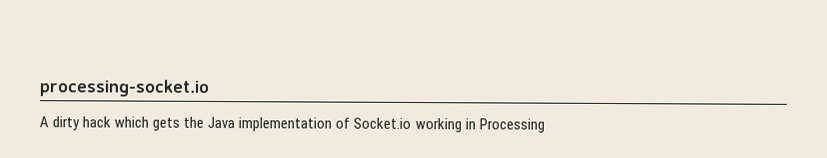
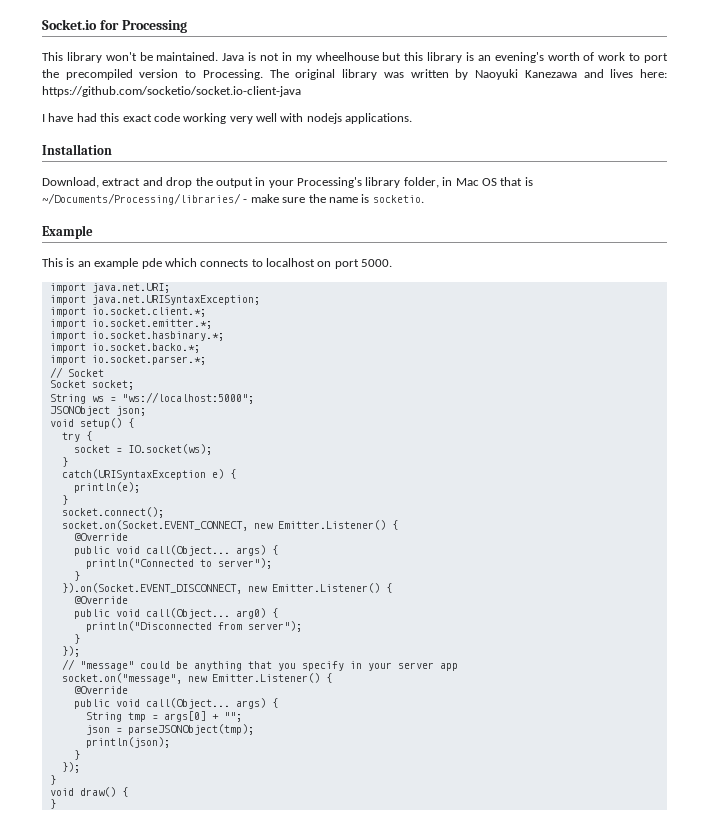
- processing-socket.io
- A dirty hack which gets the Java implementation of Socket.io working in Processing
+ Socket.io for Processing
+ This library won't be maintained. Java is not in my wheelhouse but this library is an evening's worth of work to port the precompiled version to Processing. The original library was written by Naoyuki Kanezawa and lives here: https://github.com/socketio/socket.io-client-java
+ I have had this exact code working very well with nodejs applications.
+ Installation
+ Download, extract and drop the output in your Processing's library folder, in Mac OS that is ~/Documents/Processing/libraries/ - make sure the name is socketio.
+ Example
+ This is an example pde which connects to localhost on port 5000.
+ import java.net.URI;
+ import java.net.URISyntaxException;
+ import io.socket.client.*;
+ import io.socket.emitter.*;
+ import io.socket.hasbinary.*;
+ import io.socket.backo.*;
+ import io.socket.parser.*;
+ // Socket
+ Socket socket;
+ String ws = "ws://localhost:5000";
+ JSONObject json;
+ void setup() {
+ try {
+ socket = IO.socket(ws);
+ }
+ catch(URISyntaxException e) {
+ println(e);
+ }
+ socket.connect();
+ socket.on(Socket.EVENT_CONNECT, new Emitter.Listener() {
+ @Override
+ public void call(Object... args) {
+ println("Connected to server");
+ }
+ }).on(Socket.EVENT_DISCONNECT, new Emitter.Listener() {
+ @Override
+ public void call(Object... arg0) {
+ println("Disconnected from server");
+ }
+ });
+ // "message" could be anything that you specify in your server app
+ socket.on("message", new Emitter.Listener() {
+ @Override
+ public void call(Object... args) {
+ String tmp = args[0] + "";
+ json = parseJSONObject(tmp);
+ println(json);
+ }
+ });
+ }
+ void draw() {
+ }

